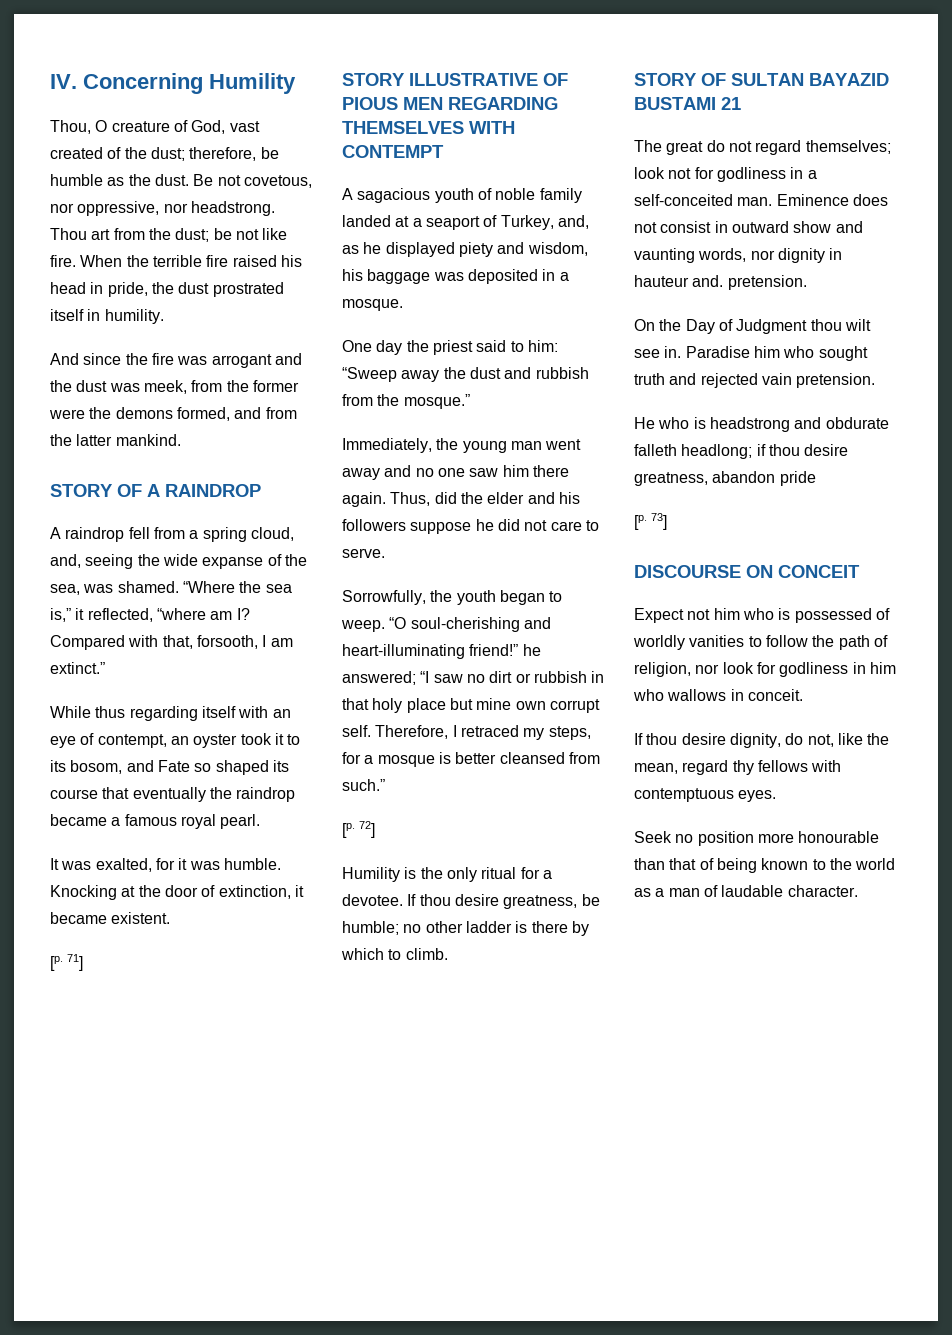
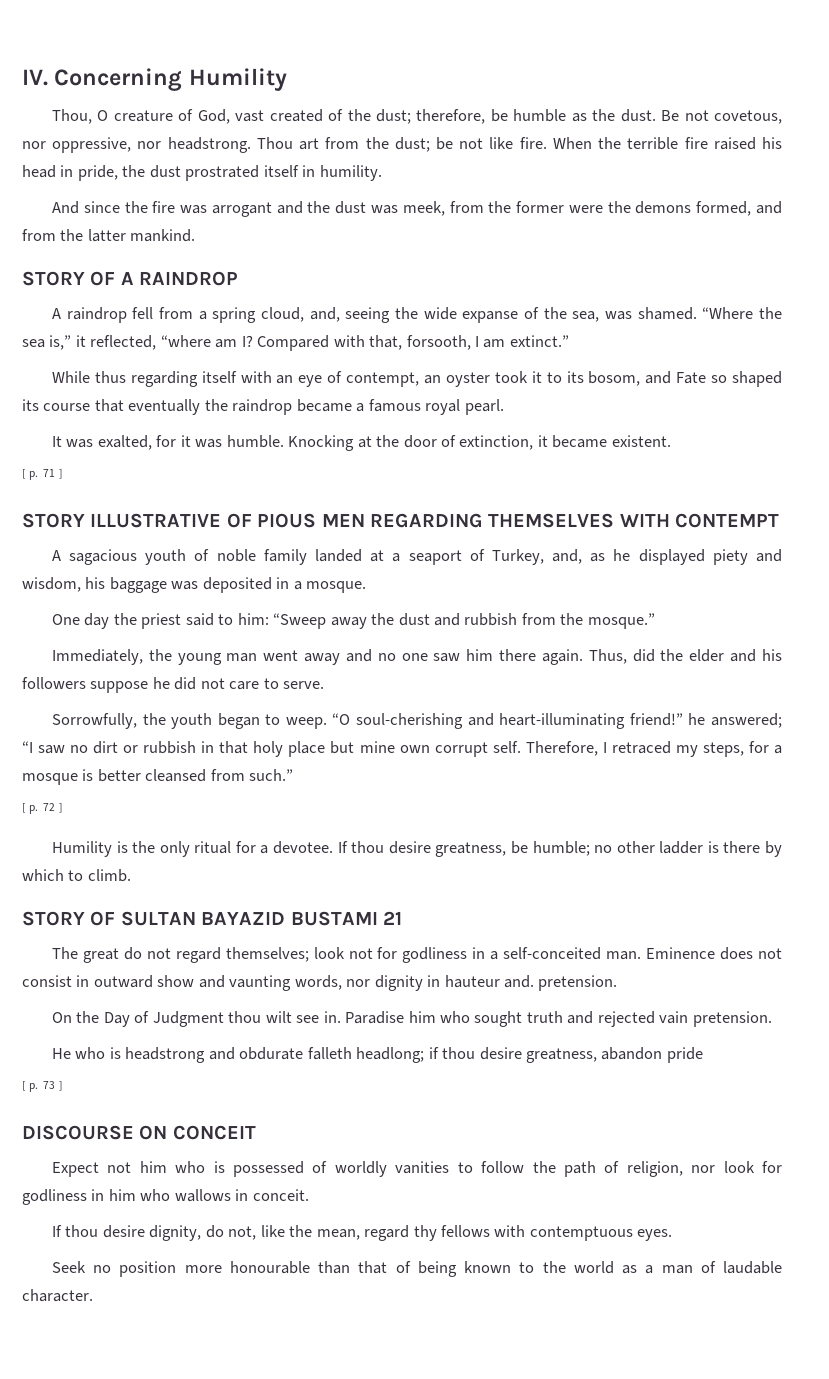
- [p. 71]
+ [ p. 71 ]
- [p. 72]
+ [ p. 72 ]
- [p. 73]
+ [ p. 73 ]

